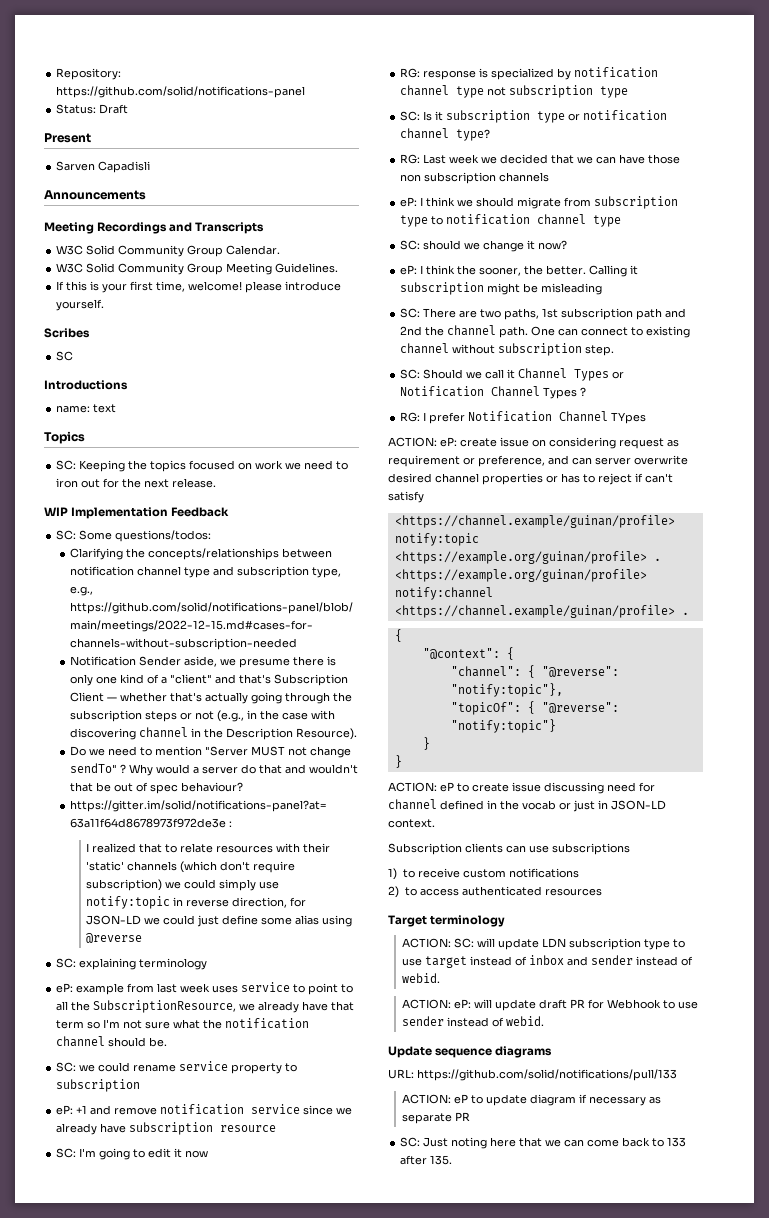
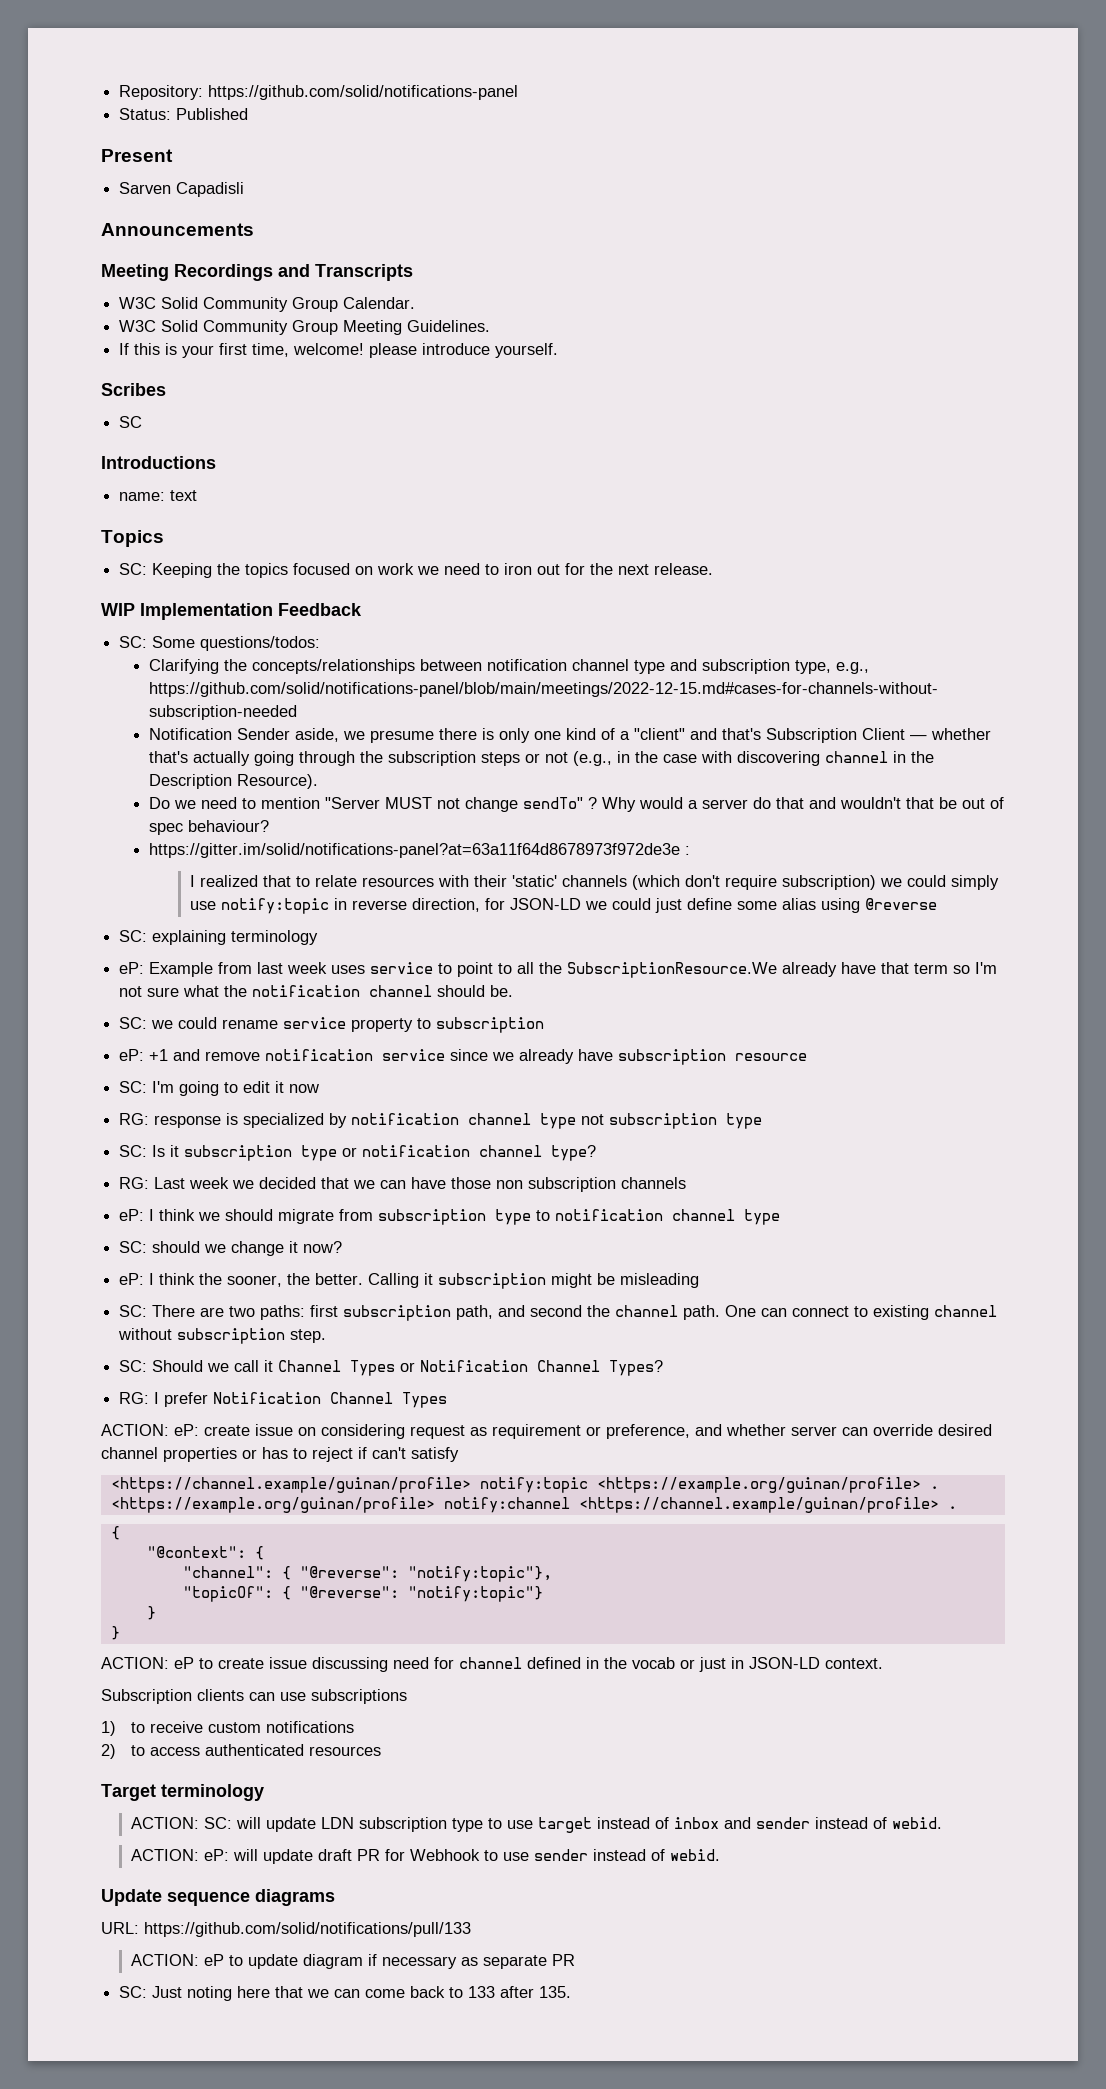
- Status: Draft
+ Status: Published
- eP: example from last week uses service to point to all the SubscriptionResource, we already have that term so I'm not sure what the notification channel should be.
+ eP: Example from last week uses service to point to all the SubscriptionResource.We already have that term so I'm not sure what the notification channel should be.
- SC: There are two paths, 1st subscription path and 2nd the channel path.
+ SC: There are two paths: first subscription path, and second the channel path.
- SC: Should we call it Channel Types or Notification Channel Types ?
+ SC: Should we call it Channel Types or Notification Channel Types?
- RG: I prefer Notification Channel TYpes
+ RG: I prefer Notification Channel Types
- ACTION: eP: create issue on considering request as requirement or preference, and can server overwrite desired channel properties or has to reject if can't satisfy
+ ACTION: eP: create issue on considering request as requirement or preference, and whether server can override desired channel properties or has to reject if can't satisfy

